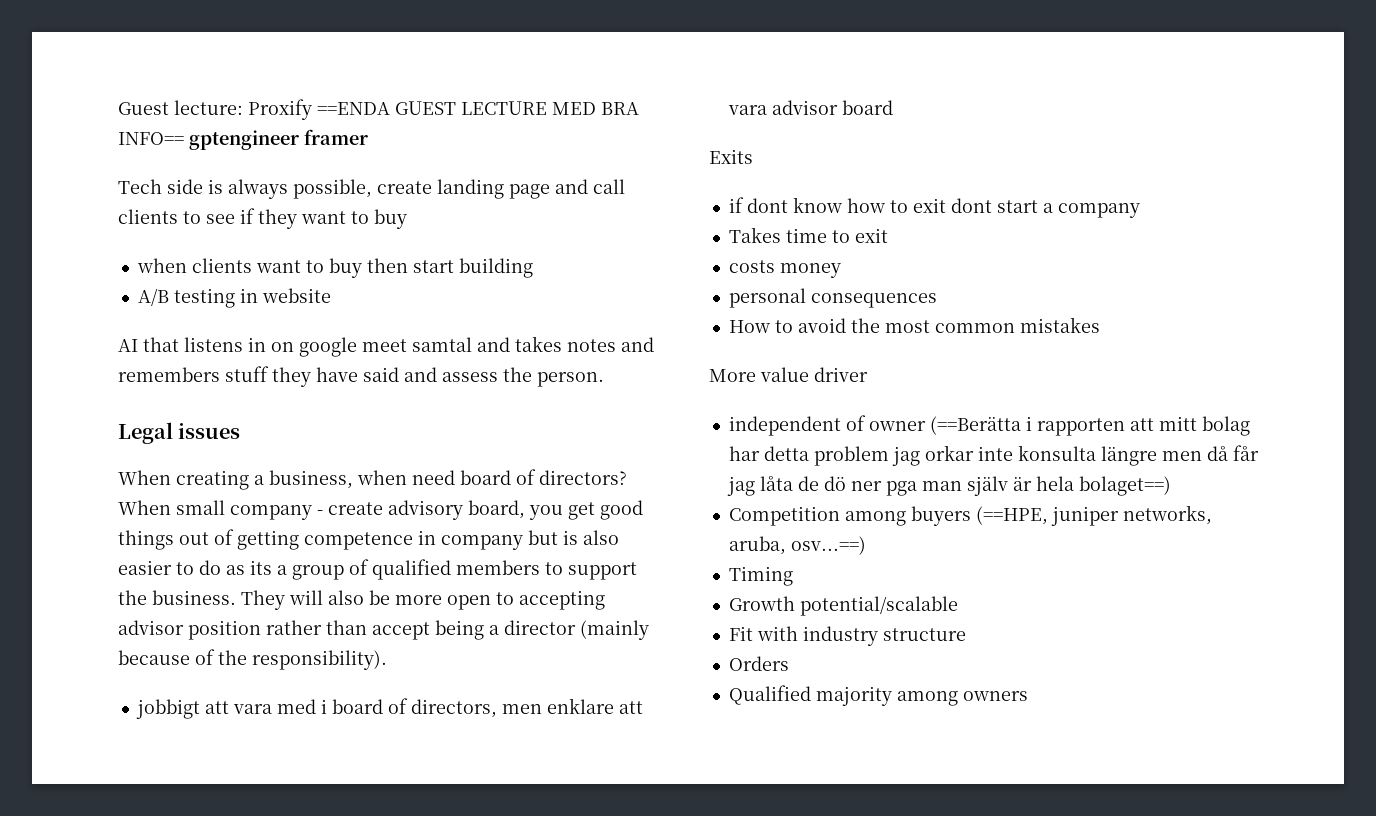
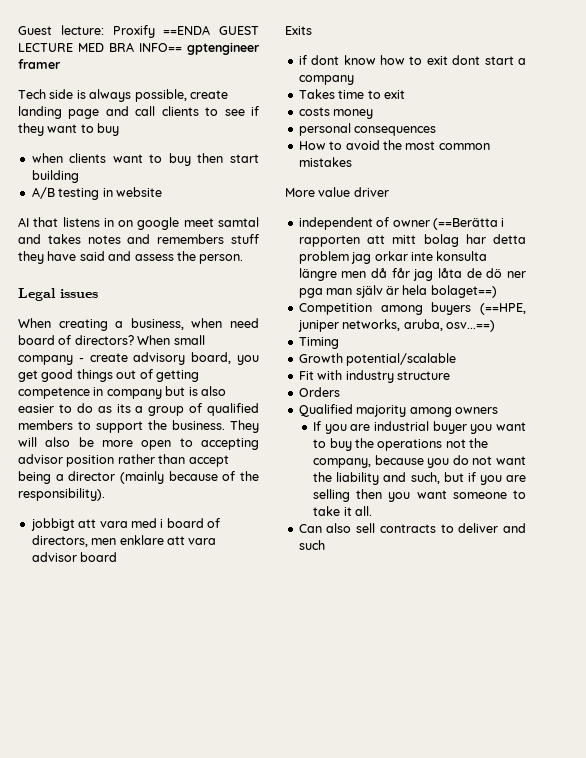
+ If you are industrial buyer you want to buy the operations not the company, because you do not want the liability and such, but if you are selling then you want someone to take it all.
+ Can also sell contracts to deliver and such

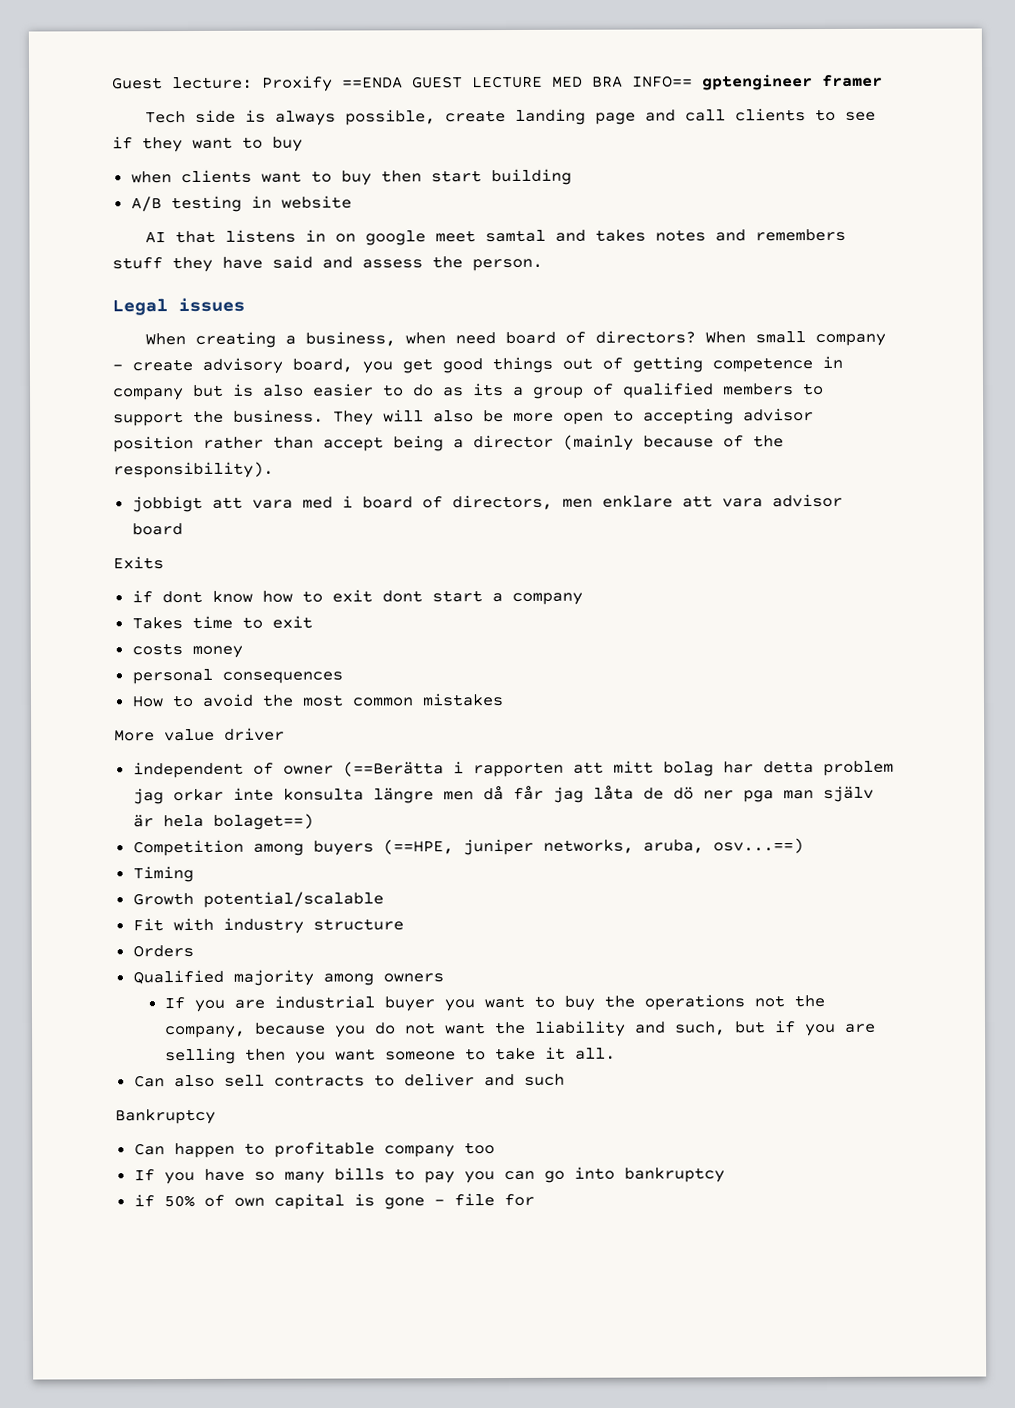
+ Bankruptcy
+ Can happen to profitable company too
+ If you have so many bills to pay you can go into bankruptcy
+ if 50% of own capital is gone - file for

